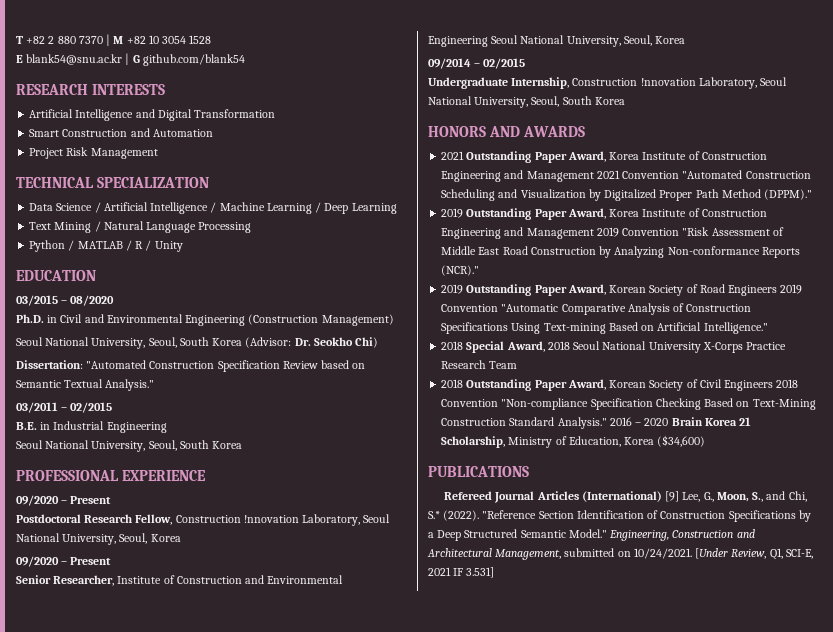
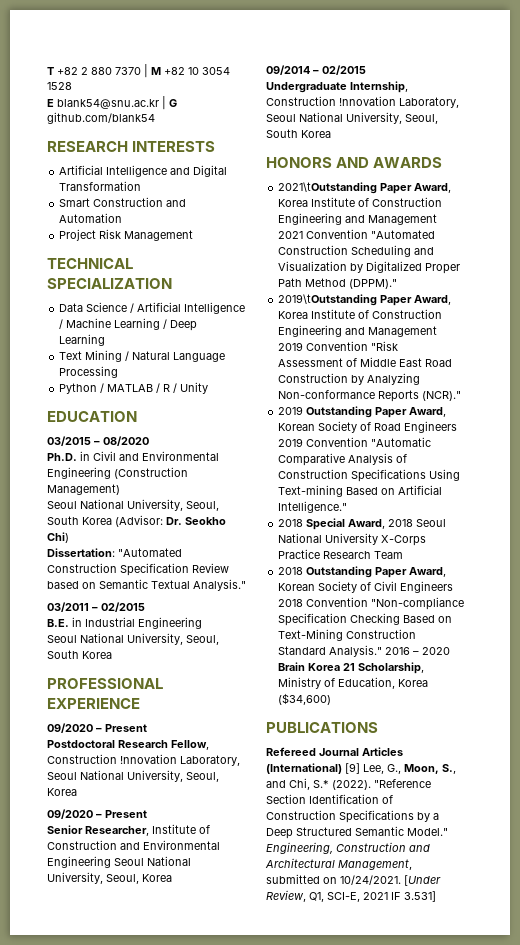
- 2021 Outstanding Paper Award, Korea Institute of Construction Engineering and Management 2021 Convention "Automated Construction Scheduling and Visualization by Digitalized Proper Path Method (DPPM)."
+ 2021\tOutstanding Paper Award, Korea Institute of Construction Engineering and Management 2021 Convention "Automated Construction Scheduling and Visualization by Digitalized Proper Path Method (DPPM)."
- 2019 Outstanding Paper Award, Korea Institute of Construction Engineering and Management 2019 Convention "Risk Assessment of Middle East Road Construction by Analyzing Non-conformance Reports (NCR)."
+ 2019\tOutstanding Paper Award, Korea Institute of Construction Engineering and Management 2019 Convention "Risk Assessment of Middle East Road Construction by Analyzing Non-conformance Reports (NCR)."

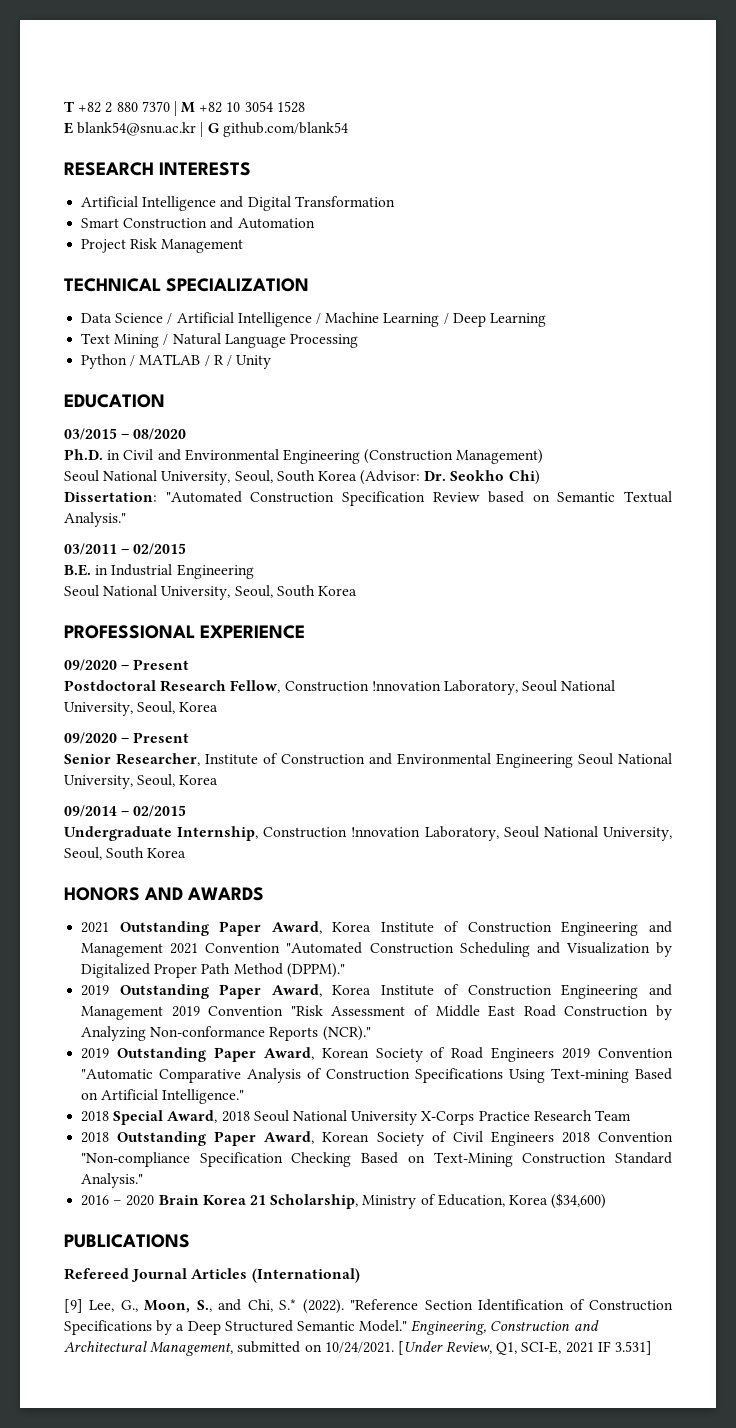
- 2021\tOutstanding Paper Award, Korea Institute of Construction Engineering and Management 2021 Convention "Automated Construction Scheduling and Visualization by Digitalized Proper Path Method (DPPM)."
+ 2021 Outstanding Paper Award, Korea Institute of Construction Engineering and Management 2021 Convention "Automated Construction Scheduling and Visualization by Digitalized Proper Path Method (DPPM)."
- 2019\tOutstanding Paper Award, Korea Institute of Construction Engineering and Management 2019 Convention "Risk Assessment of Middle East Road Construction by Analyzing Non-conformance Reports (NCR)."
+ 2019 Outstanding Paper Award, Korea Institute of Construction Engineering and Management 2019 Convention "Risk Assessment of Middle East Road Construction by Analyzing Non-conformance Reports (NCR)."
- 2018 Outstanding Paper Award, Korean Society of Civil Engineers 2018 Convention "Non-compliance Specification Checking Based on Text-Mining Construction Standard Analysis." 2016 – 2020 Brain Korea 21 Scholarship, Ministry of Education, Korea ($34,600)
+ 2018 Outstanding Paper Award, Korean Society of Civil Engineers 2018 Convention "Non-compliance Specification Checking Based on Text-Mining Construction Standard Analysis."
+ 2016 – 2020 Brain Korea 21 Scholarship, Ministry of Education, Korea ($34,600)
- Refereed Journal Articles (International) [9] Lee, G., Moon, S., and Chi, S.* (2022).
+ Refereed Journal Articles (International)
+ [9] Lee, G., Moon, S., and Chi, S.* (2022).

